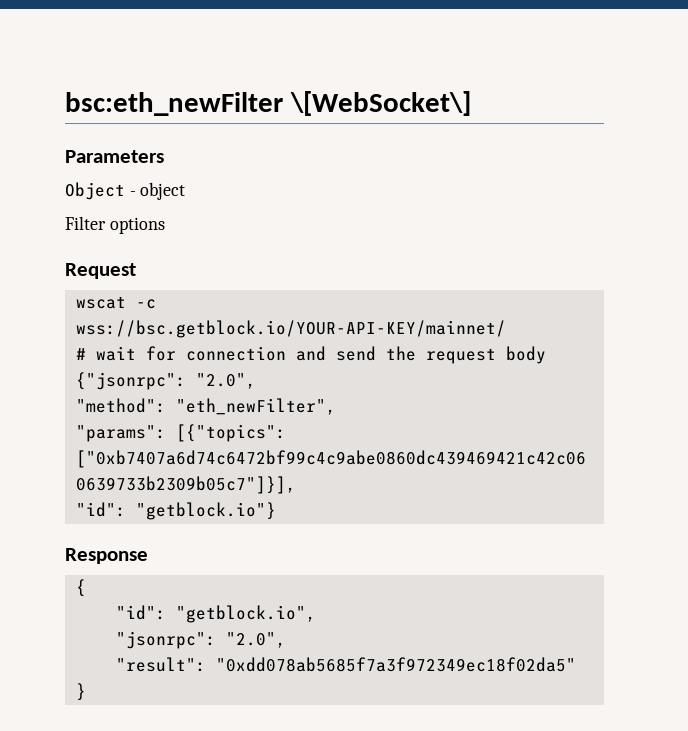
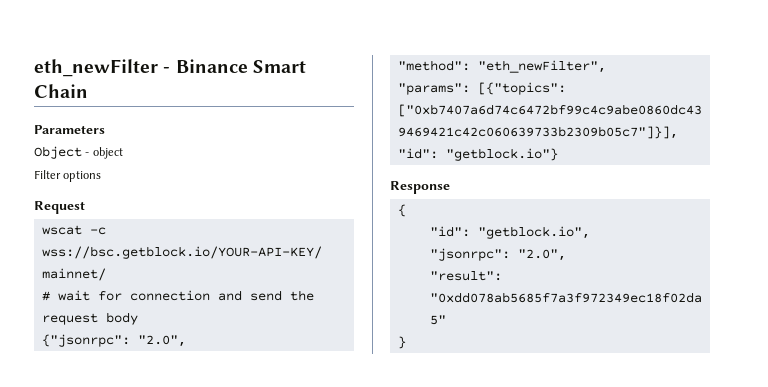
- bsc:eth_newFilter \[WebSocket\]
+ eth_newFilter - Binance Smart Chain

